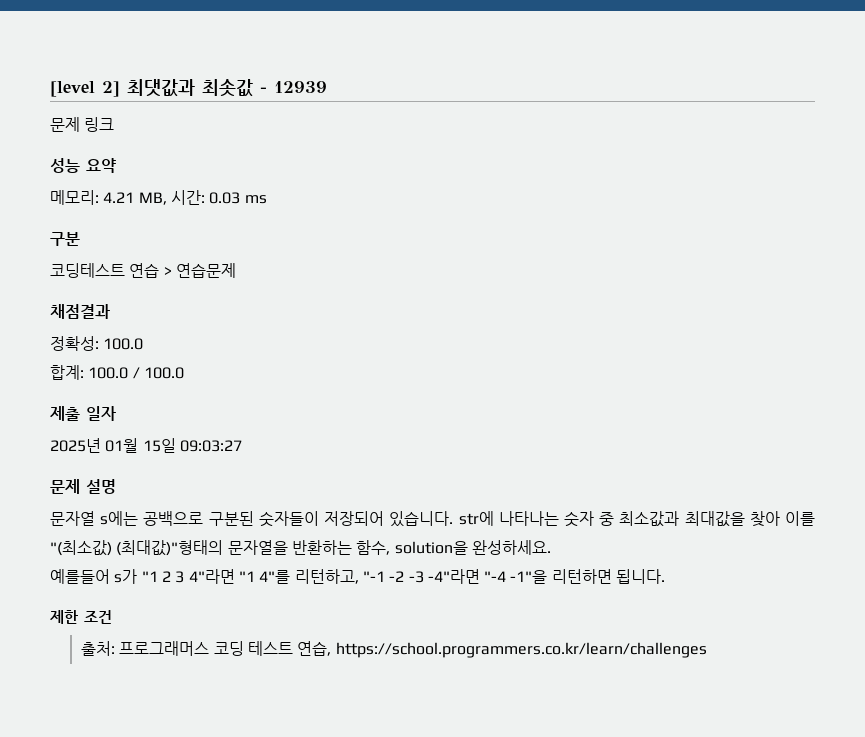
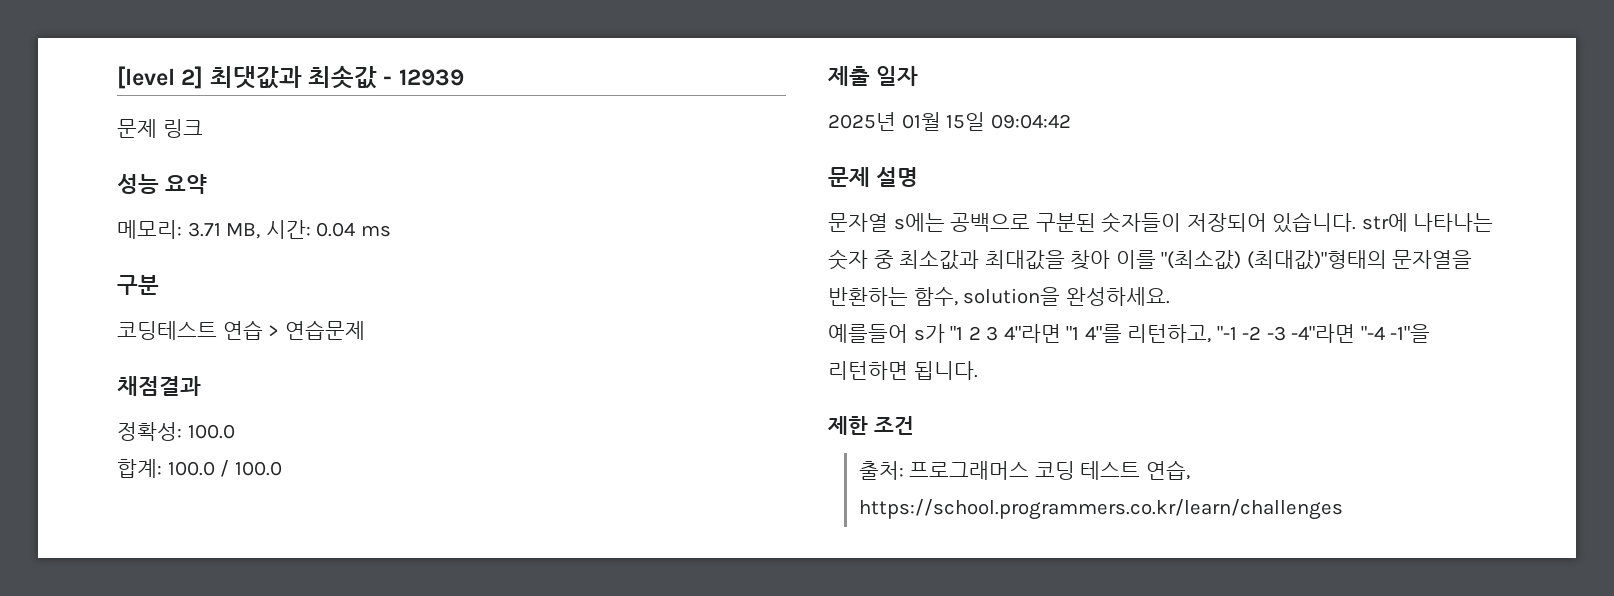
- 메모리: 4.21 MB, 시간: 0.03 ms
+ 메모리: 3.71 MB, 시간: 0.04 ms
- 2025년 01월 15일 09:03:27
+ 2025년 01월 15일 09:04:42

